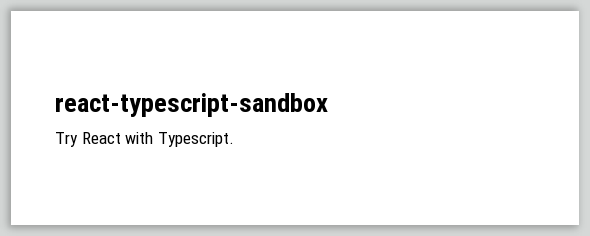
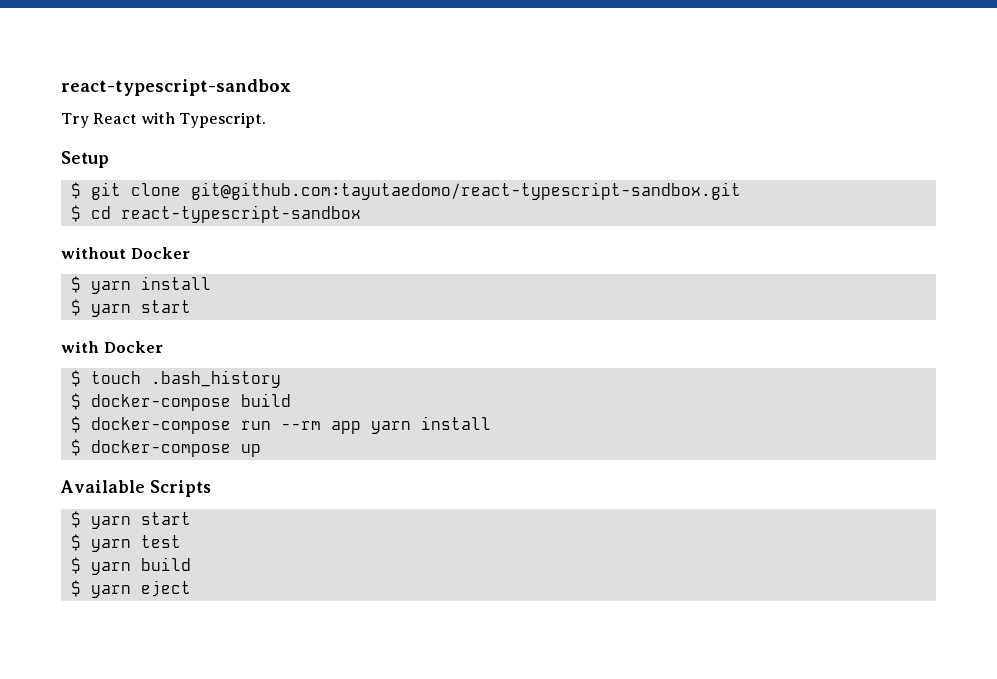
+ Setup
+ $ git clone git@github.com:tayutaedomo/react-typescript-sandbox.git
+ $ cd react-typescript-sandbox
+ without Docker
+ $ yarn install
+ $ yarn start
+ with Docker
+ $ touch .bash_history
+ $ docker-compose build
+ $ docker-compose run --rm app yarn install
+ $ docker-compose up
+ Available Scripts
+ $ yarn start
+ $ yarn test
+ $ yarn build
+ $ yarn eject

